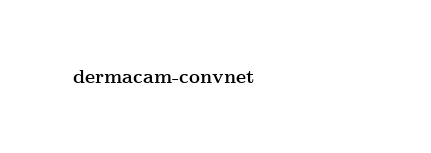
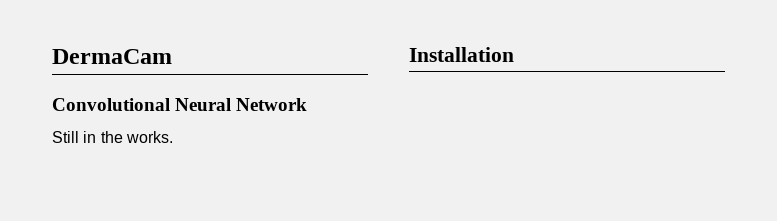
- dermacam-convnet
+ DermaCam
+ Convolutional Neural Network
+ Still in the works.
+ Installation

